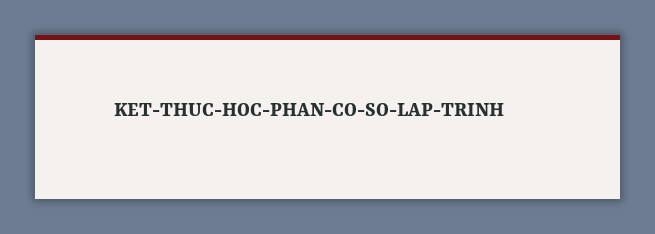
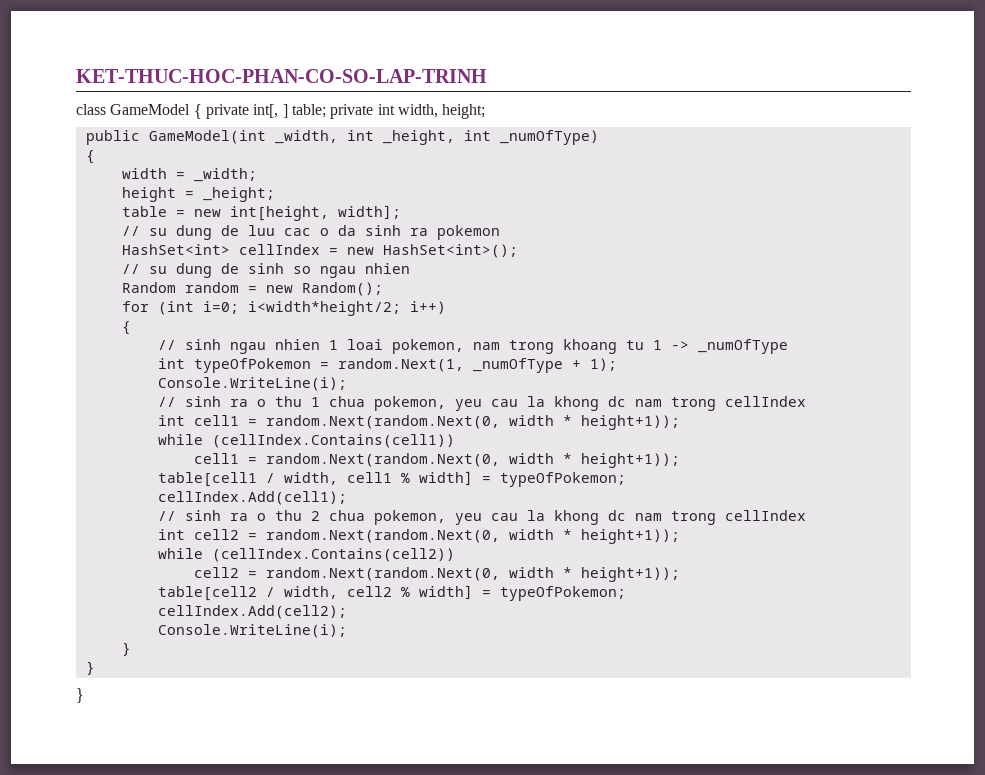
+ class GameModel { private int[, ] table; private int width, height;
+ public GameModel(int _width, int _height, int _numOfType)
+ {
+ width = _width;
+ height = _height;
+ table = new int[height, width];
+ // su dung de luu cac o da sinh ra pokemon
+ HashSet<int> cellIndex = new HashSet<int>();
+ // su dung de sinh so ngau nhien
+ Random random = new Random();
+ for (int i=0; i<width*height/2; i++)
+ {
+ // sinh ngau nhien 1 loai pokemon, nam trong khoang tu 1 -> _numOfType
+ int typeOfPokemon = random.Next(1, _numOfType + 1);
+ Console.WriteLine(i);
+ // sinh ra o thu 1 chua pokemon, yeu cau la khong dc nam trong cellIndex
+ int cell1 = random.Next(random.Next(0, width * height+1));
+ while (cellIndex.Contains(cell1))
+ cell1 = random.Next(random.Next(0, width * height+1));
+ table[cell1 / width, cell1 % width] = typeOfPokemon;
+ cellIndex.Add(cell1);
+ // sinh ra o thu 2 chua pokemon, yeu cau la khong dc nam trong cellIndex
+ int cell2 = random.Next(random.Next(0, width * height+1));
+ while (cellIndex.Contains(cell2))
+ cell2 = random.Next(random.Next(0, width * height+1));
+ table[cell2 / width, cell2 % width] = typeOfPokemon;
+ cellIndex.Add(cell2);
+ Console.WriteLine(i);
+ }
+ }
+ }

